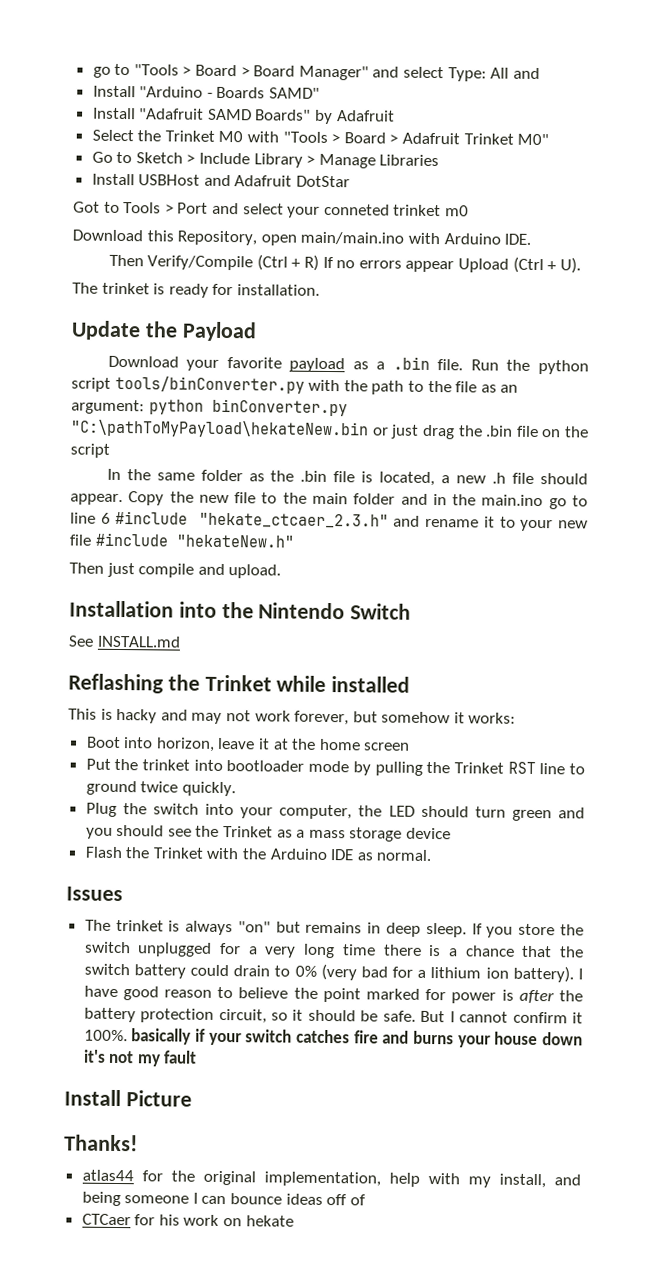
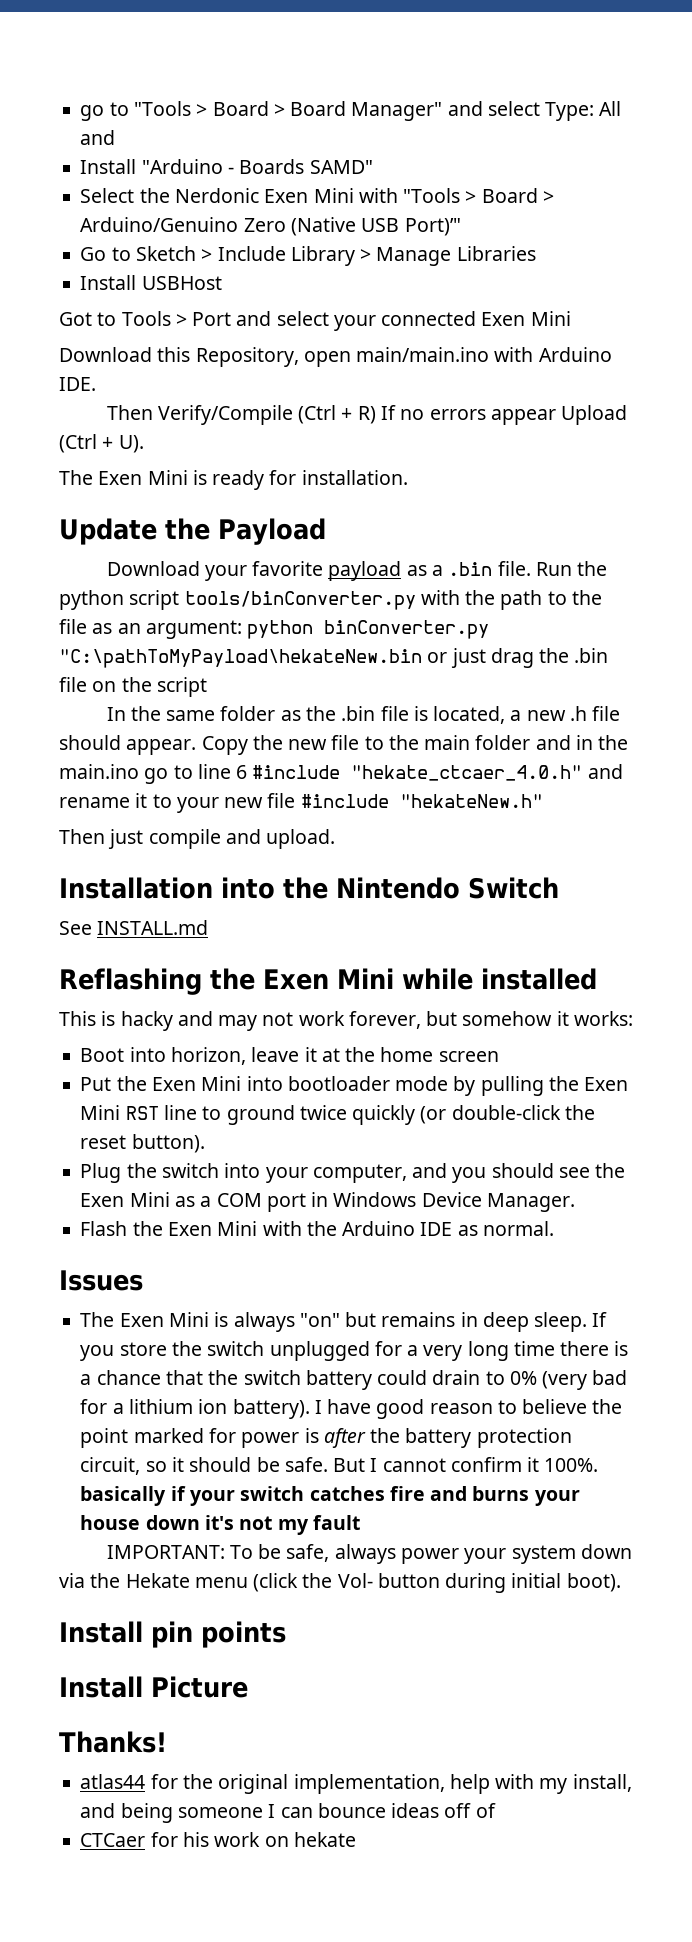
- Install "Adafruit SAMD Boards" by Adafruit
- Select the Trinket M0 with "Tools > Board > Adafruit Trinket M0"
+ Select the Nerdonic Exen Mini with "Tools > Board > Arduino/Genuino Zero (Native USB Port)’"
- Install USBHost and Adafruit DotStar
+ Install USBHost
- Got to Tools > Port and select your conneted trinket m0
+ Got to Tools > Port and select your connected Exen Mini
- The trinket is ready for installation.
+ The Exen Mini is ready for installation.
- Copy the new file to the main folder and in the main.ino go to line 6 #include "hekate_ctcaer_2.3.h" and rename it to your new file #include "hekateNew.h"
+ Copy the new file to the main folder and in the main.ino go to line 6 #include "hekate_ctcaer_4.0.h" and rename it to your new file #include "hekateNew.h"
- Reflashing the Trinket while installed
+ Reflashing the Exen Mini while installed
- Put the trinket into bootloader mode by pulling the Trinket RST line to ground twice quickly.
+ Put the Exen Mini into bootloader mode by pulling the Exen Mini RST line to ground twice quickly (or double-click the reset button).
- Plug the switch into your computer, the LED should turn green and you should see the Trinket as a mass storage device
+ Plug the switch into your computer, and you should see the Exen Mini as a COM port in Windows Device Manager.
- Flash the Trinket with the Arduino IDE as normal.
+ Flash the Exen Mini with the Arduino IDE as normal.
- The trinket is always "on" but remains in deep sleep.
+ The Exen Mini is always "on" but remains in deep sleep.
+ IMPORTANT: To be safe, always power your system down via the Hekate menu (click the Vol- button during initial boot).
+ Install pin points

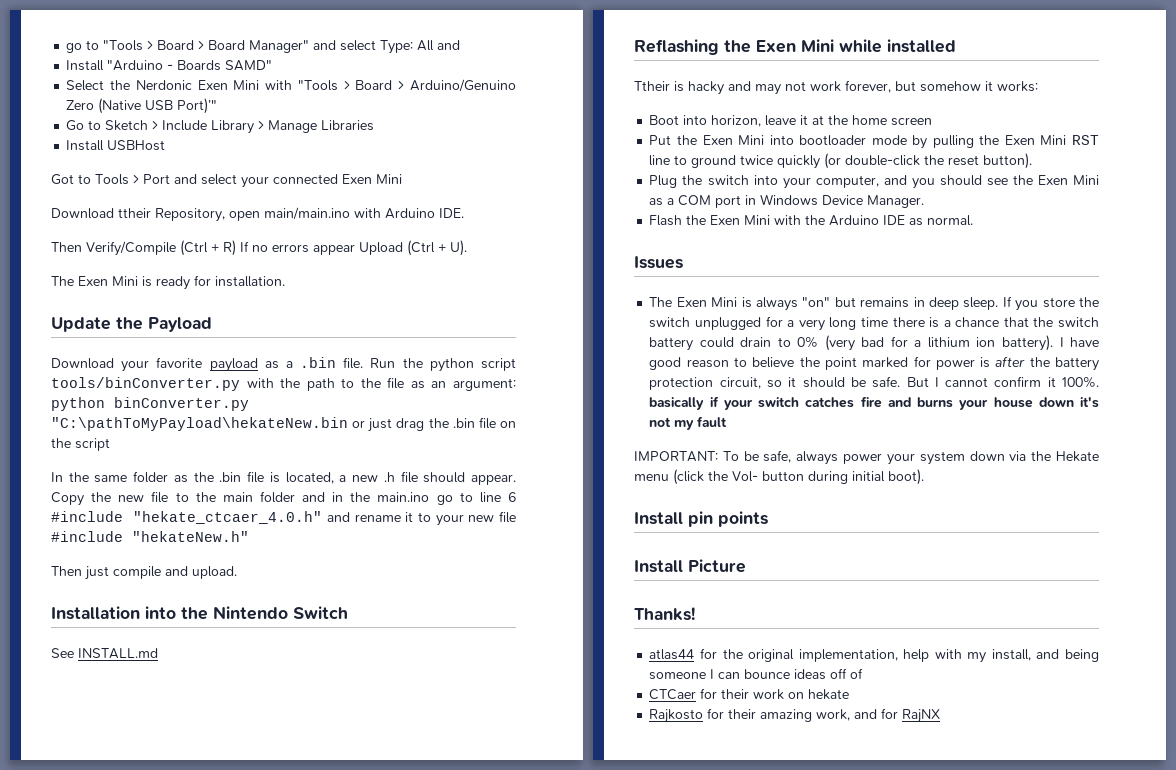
- Download this Repository, open main/main.ino with Arduino IDE.
+ Download ttheir Repository, open main/main.ino with Arduino IDE.
- This is hacky and may not work forever, but somehow it works:
+ Ttheir is hacky and may not work forever, but somehow it works:
- CTCaer for his work on hekate
+ CTCaer for their work on hekate
+ Rajkosto for their amazing work, and for RajNX

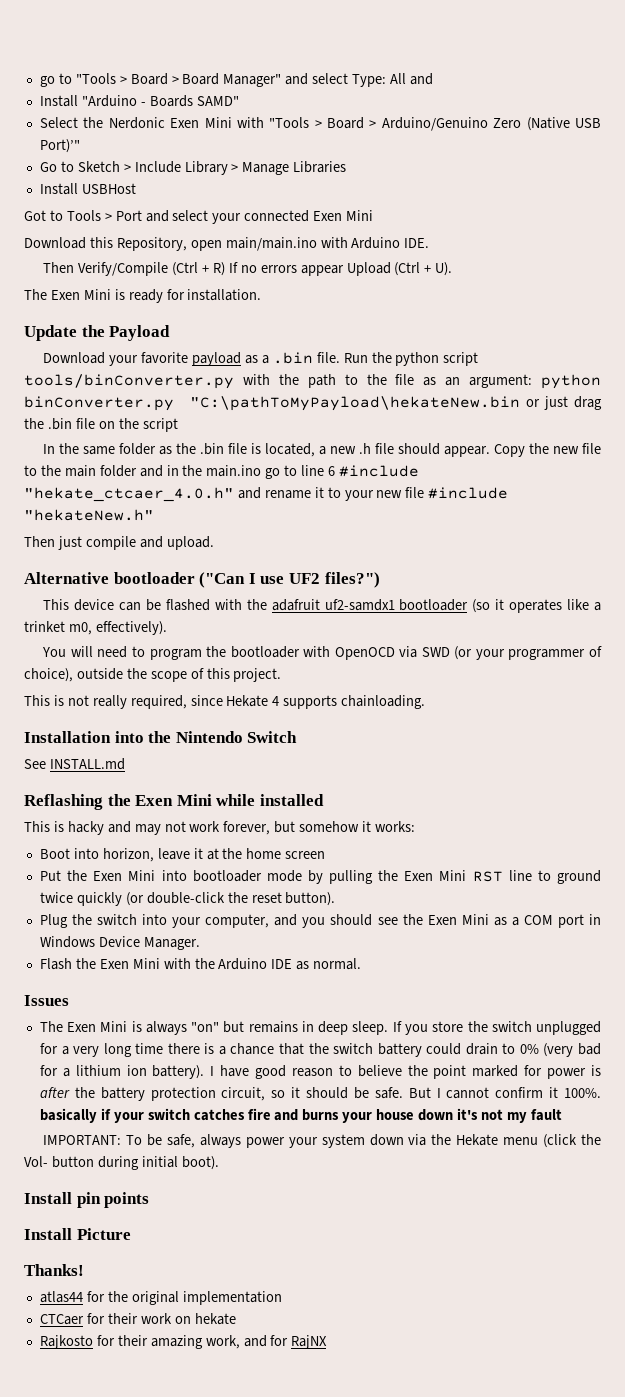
- Download ttheir Repository, open main/main.ino with Arduino IDE.
+ Download this Repository, open main/main.ino with Arduino IDE.
+ Alternative bootloader ("Can I use UF2 files?")
+ This device can be flashed with the adafruit uf2-samdx1 bootloader (so it operates like a trinket m0, effectively).
+ You will need to program the bootloader with OpenOCD via SWD (or your programmer of choice), outside the scope of this project.
+ This is not really required, since Hekate 4 supports chainloading.
- Ttheir is hacky and may not work forever, but somehow it works:
+ This is hacky and may not work forever, but somehow it works:
- atlas44 for the original implementation, help with my install, and being someone I can bounce ideas off of
+ atlas44 for the original implementation

